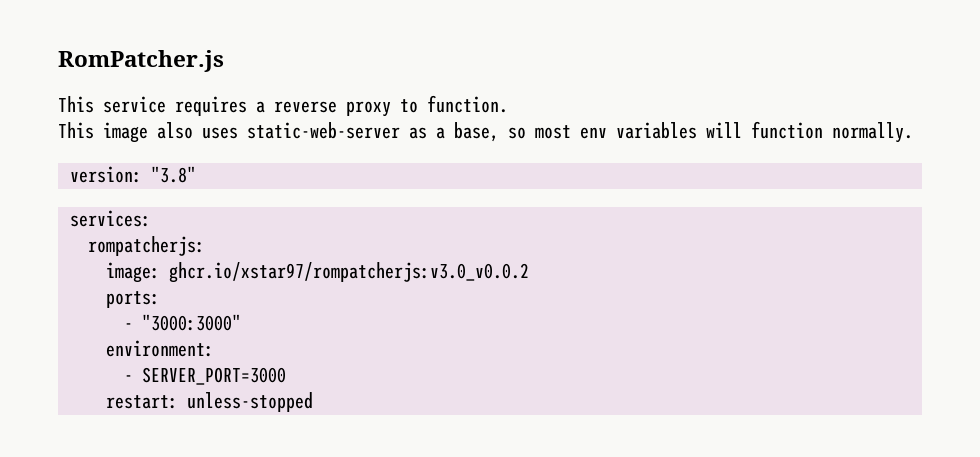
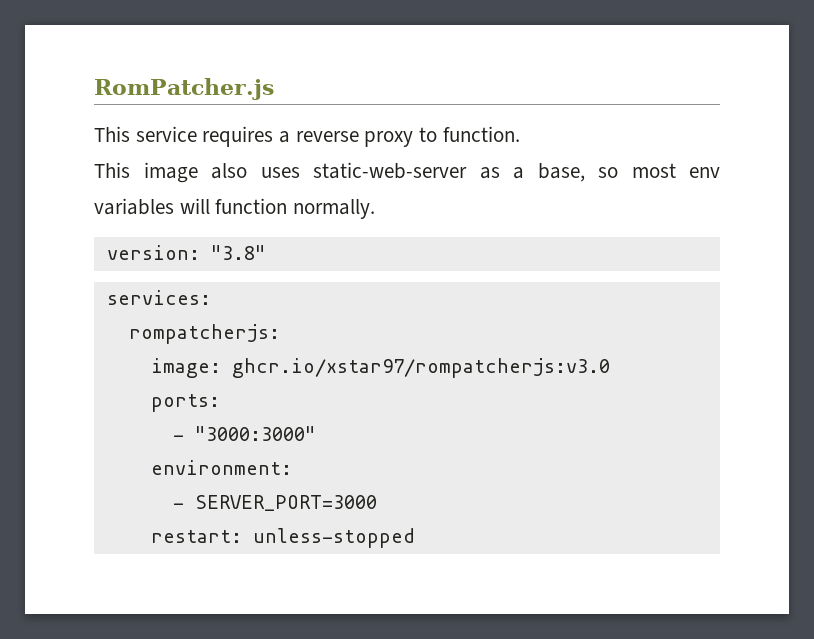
- image: ghcr.io/xstar97/rompatcherjs:v3.0_v0.0.2
+ image: ghcr.io/xstar97/rompatcherjs:v3.0

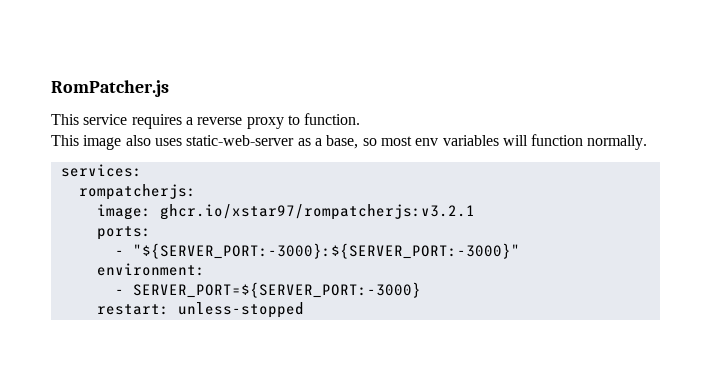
- version: "3.8"
- image: ghcr.io/xstar97/rompatcherjs:v3.0
+ image: ghcr.io/xstar97/rompatcherjs:v3.2.1
- - "3000:3000"
+ - "${SERVER_PORT:-3000}:${SERVER_PORT:-3000}"
- - SERVER_PORT=3000
+ - SERVER_PORT=${SERVER_PORT:-3000}

